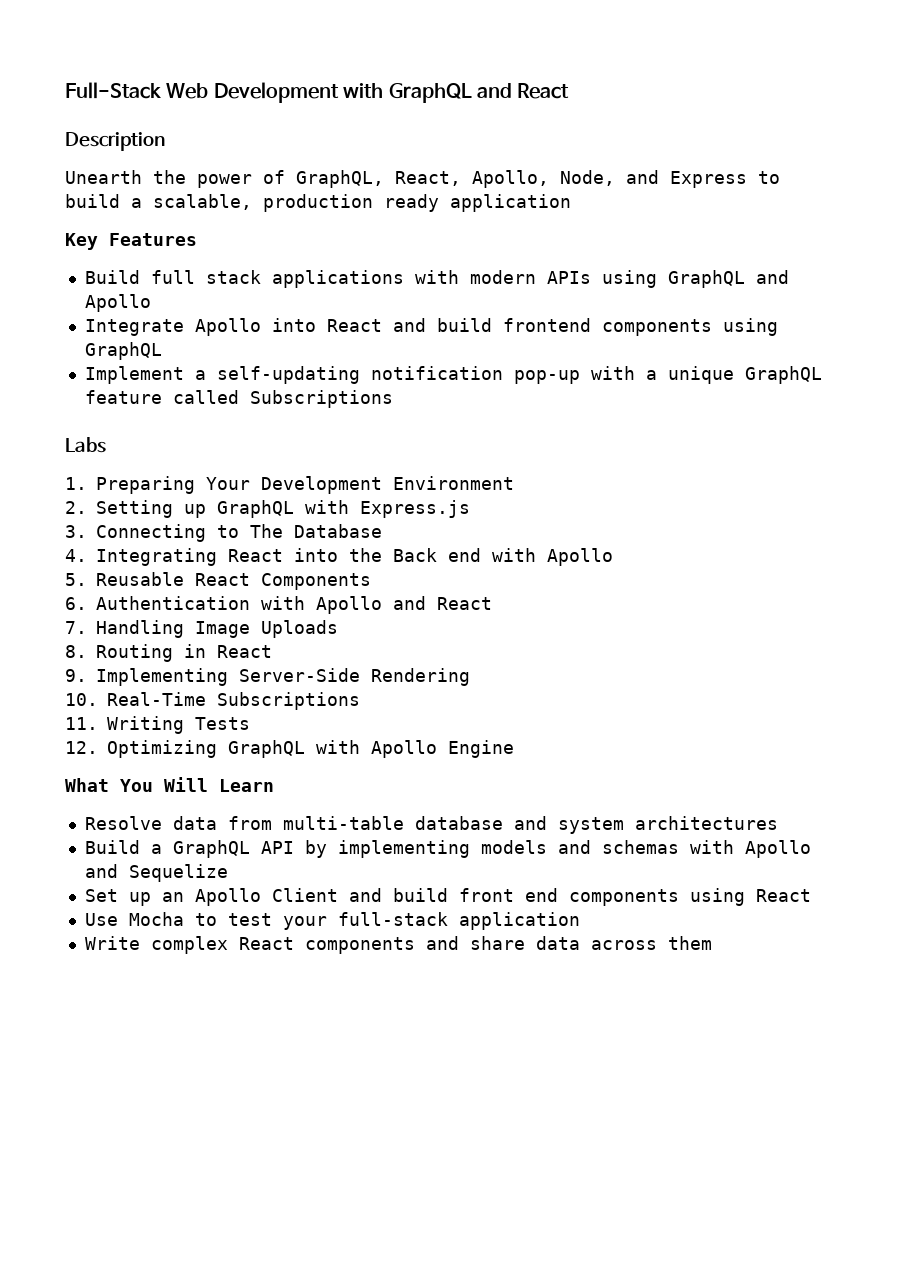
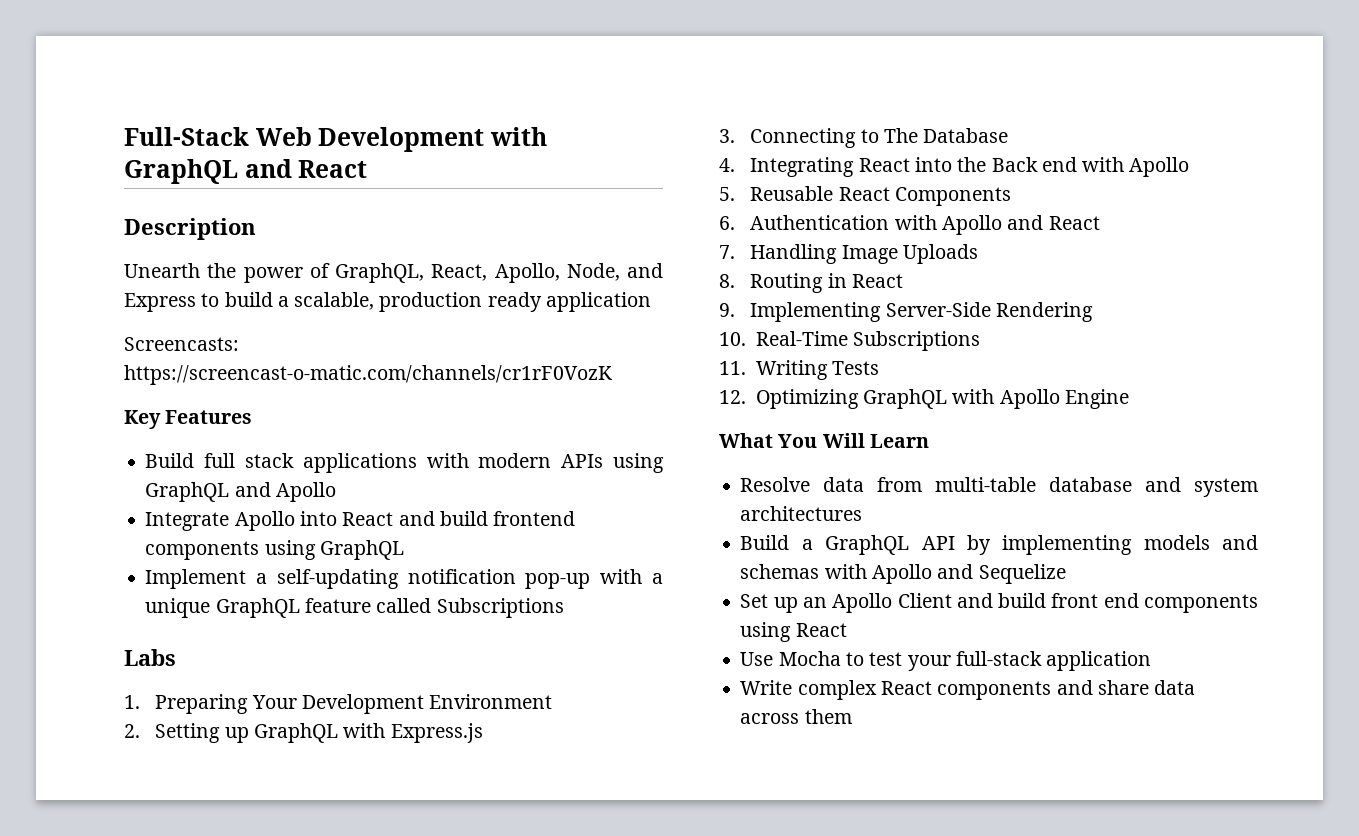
+ Screencasts: https://screencast-o-matic.com/channels/cr1rF0VozK

